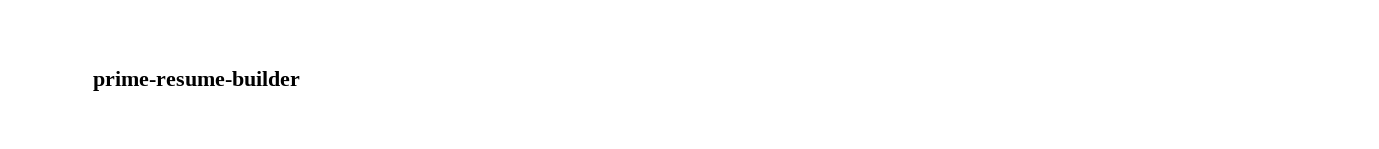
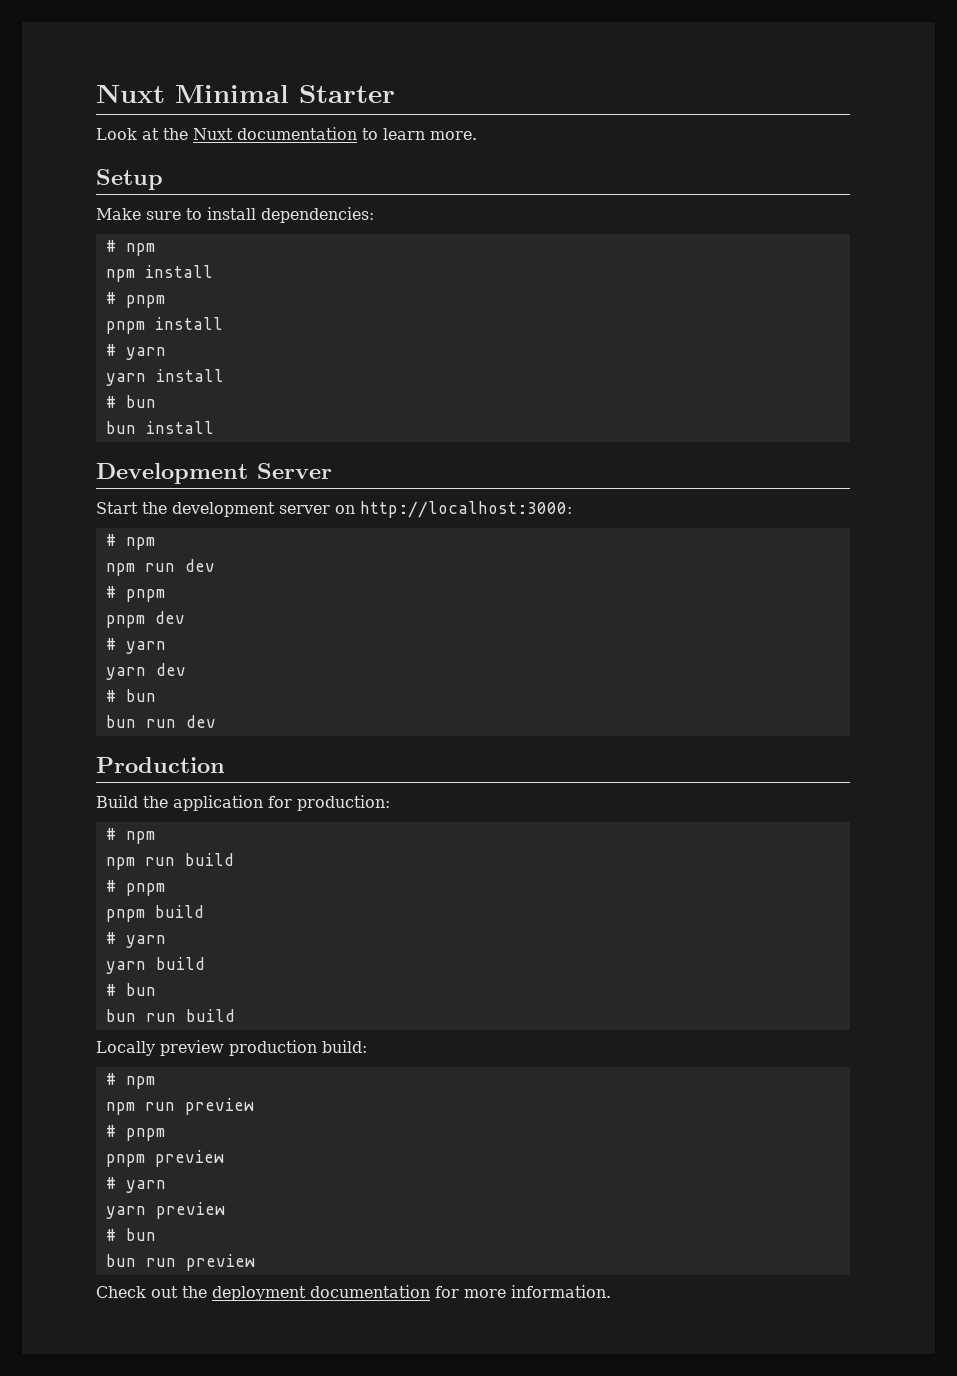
- prime-resume-builder
+ Nuxt Minimal Starter
+ Look at the Nuxt documentation to learn more.
+ Setup
+ Make sure to install dependencies:
+ # npm
+ npm install
+ # pnpm
+ pnpm install
+ # yarn
+ yarn install
+ # bun
+ bun install
+ Development Server
+ Start the development server on http://localhost:3000:
+ # npm
+ npm run dev
+ # pnpm
+ pnpm dev
+ # yarn
+ yarn dev
+ # bun
+ bun run dev
+ Production
+ Build the application for production:
+ # npm
+ npm run build
+ # pnpm
+ pnpm build
+ # yarn
+ yarn build
+ # bun
+ bun run build
+ Locally preview production build:
+ # npm
+ npm run preview
+ # pnpm
+ pnpm preview
+ # yarn
+ yarn preview
+ # bun
+ bun run preview
+ Check out the deployment documentation for more information.

